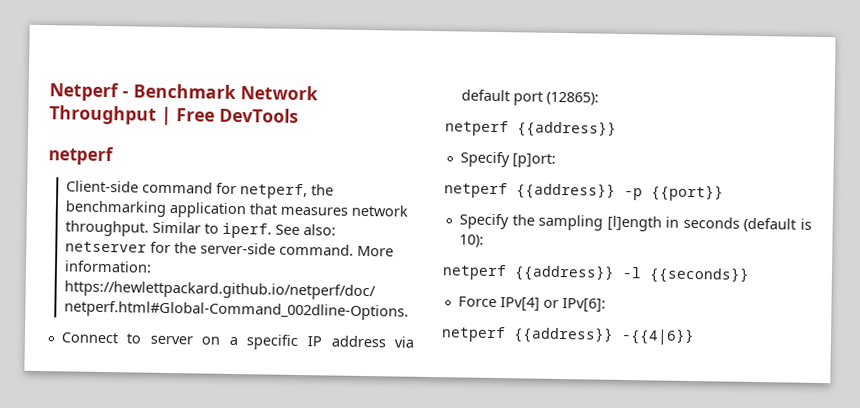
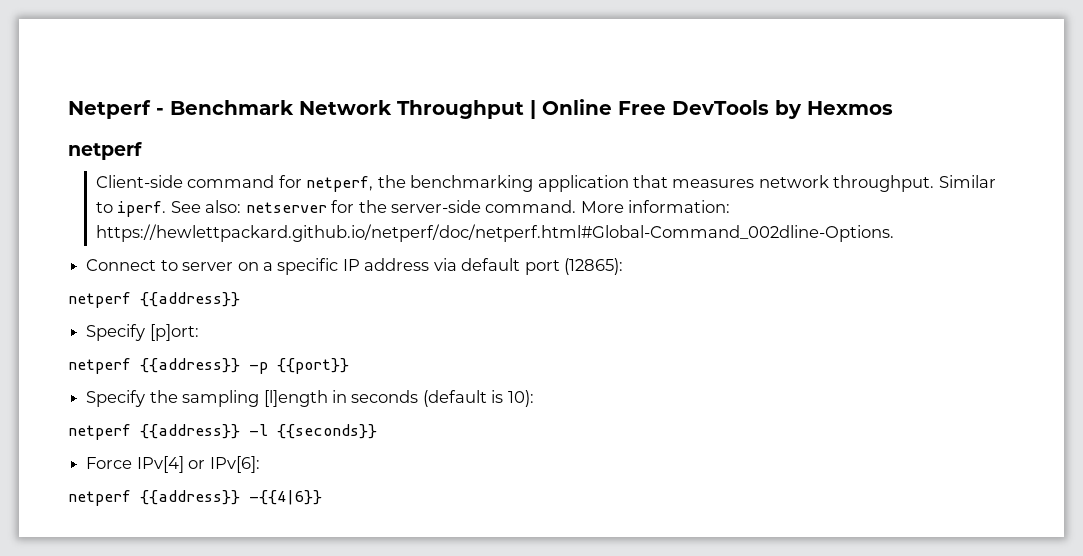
- Netperf - Benchmark Network Throughput | Free DevTools
+ Netperf - Benchmark Network Throughput | Online Free DevTools by Hexmos

